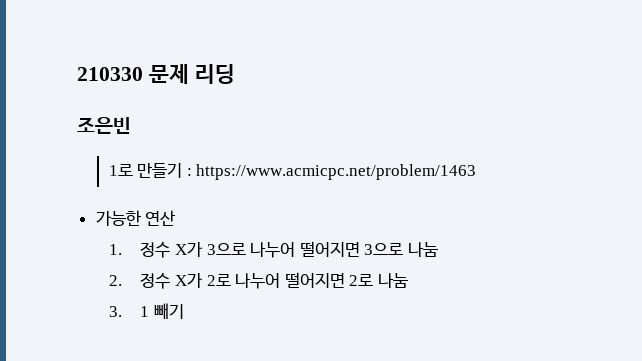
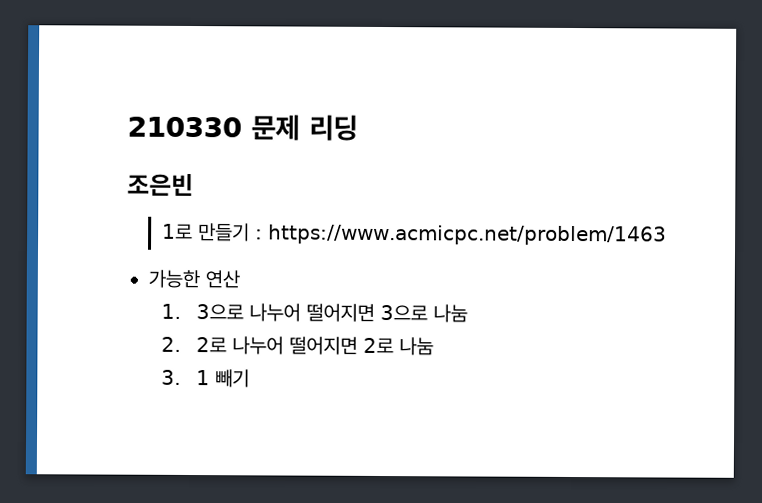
- 1. 정수 X가 3으로 나누어 떨어지면 3으로 나눔
+ 1. 3으로 나누어 떨어지면 3으로 나눔
- 2. 정수 X가 2로 나누어 떨어지면 2로 나눔
+ 2. 2로 나누어 떨어지면 2로 나눔

